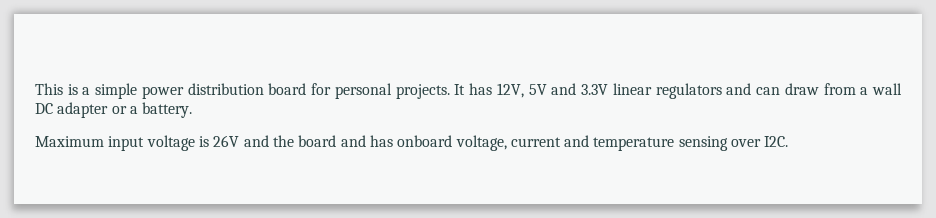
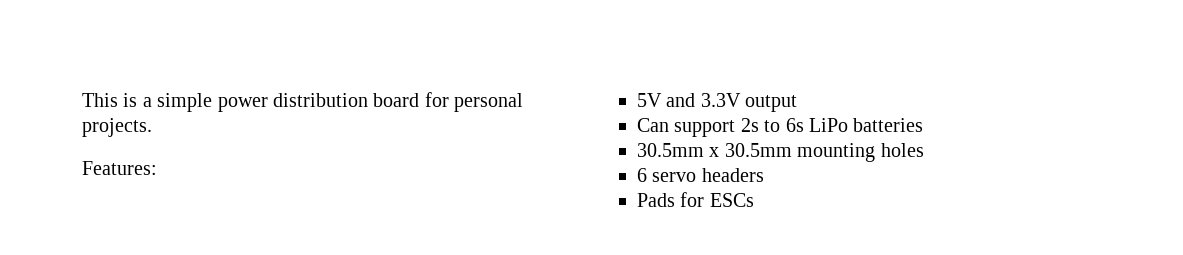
- This is a simple power distribution board for personal projects. It has 12V, 5V and 3.3V linear regulators and can draw from a wall DC adapter or a battery.
- Maximum input voltage is 26V and the board and has onboard voltage, current and temperature sensing over I2C.
+ This is a simple power distribution board for personal projects.
+ Features:
+ 5V and 3.3V output
+ Can support 2s to 6s LiPo batteries
+ 30.5mm x 30.5mm mounting holes
+ 6 servo headers
+ Pads for ESCs

